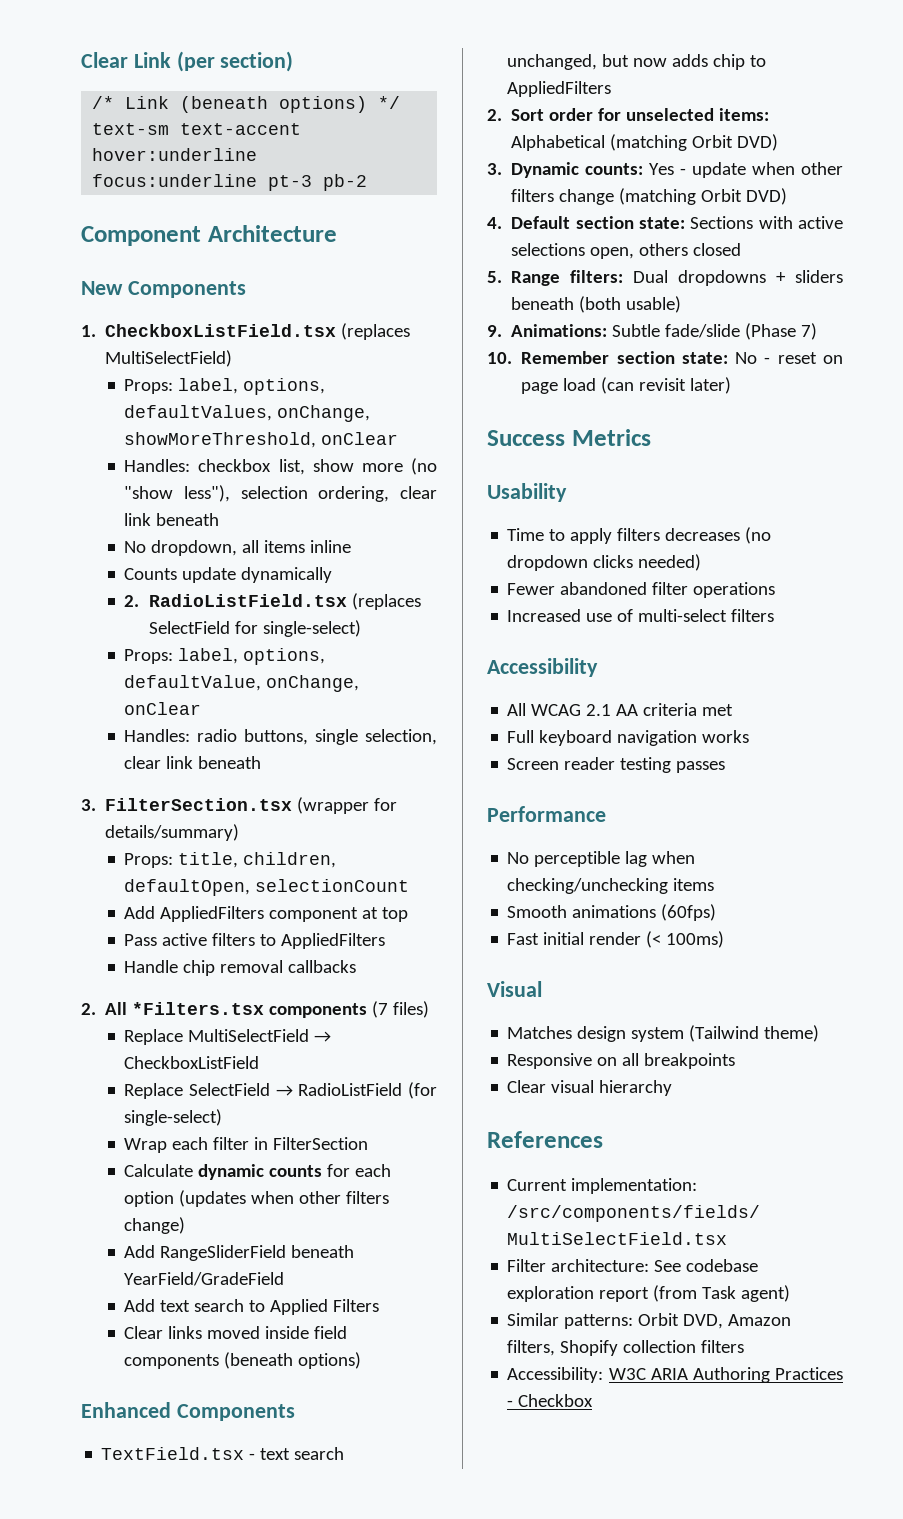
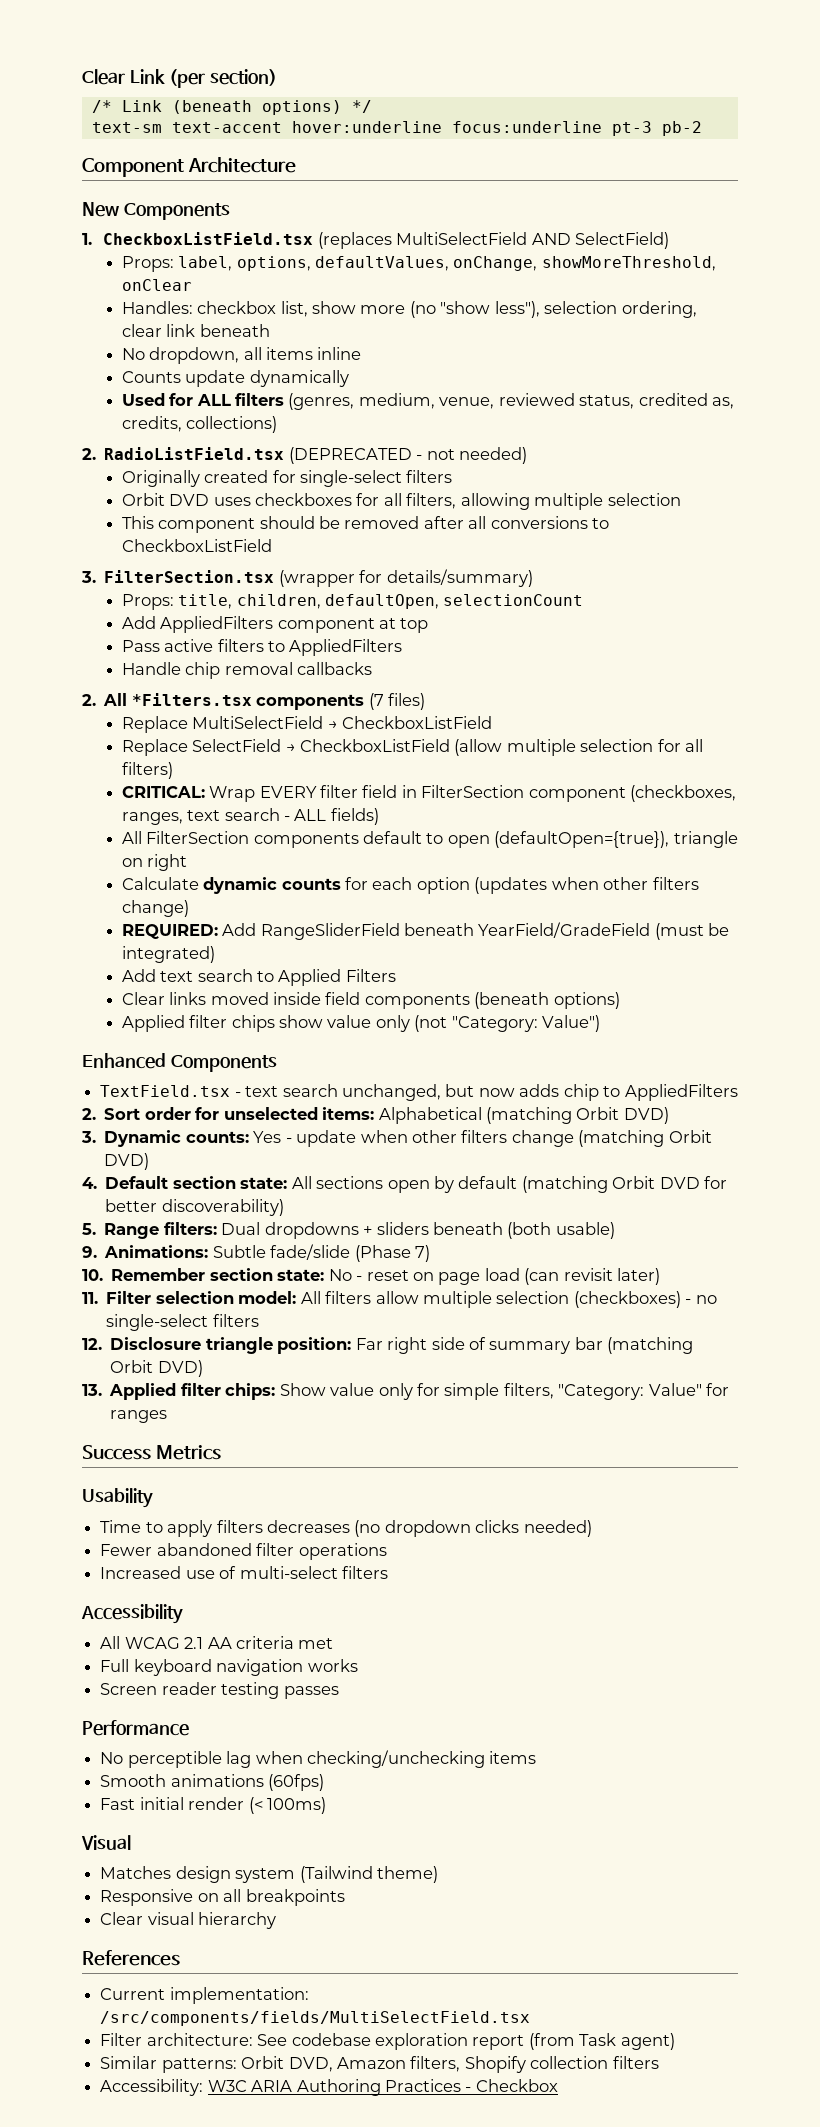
- 1. CheckboxListField.tsx (replaces MultiSelectField)
+ 1. CheckboxListField.tsx (replaces MultiSelectField AND SelectField)
- 2. RadioListField.tsx (replaces SelectField for single-select)
- Props: label, options, defaultValue, onChange, onClear
- Handles: radio buttons, single selection, clear link beneath
+ Used for ALL filters (genres, medium, venue, reviewed status, credited as, credits, collections)
+ 2. RadioListField.tsx (DEPRECATED - not needed)
+ Originally created for single-select filters
+ Orbit DVD uses checkboxes for all filters, allowing multiple selection
+ This component should be removed after all conversions to CheckboxListField
- Replace SelectField → RadioListField (for single-select)
- Wrap each filter in FilterSection
+ Replace SelectField → CheckboxListField (allow multiple selection for all filters)
+ CRITICAL: Wrap EVERY filter field in FilterSection component (checkboxes, ranges, text search - ALL fields)
+ All FilterSection components default to open (defaultOpen={true}), triangle on right
- Add RangeSliderField beneath YearField/GradeField
+ REQUIRED: Add RangeSliderField beneath YearField/GradeField (must be integrated)
+ Applied filter chips show value only (not "Category: Value")
- 4. Default section state: Sections with active selections open, others closed
+ 4. Default section state: All sections open by default (matching Orbit DVD for better discoverability)
+ 11. Filter selection model: All filters allow multiple selection (checkboxes) - no single-select filters
+ 12. Disclosure triangle position: Far right side of summary bar (matching Orbit DVD)
+ 13. Applied filter chips: Show value only for simple filters, "Category: Value" for ranges

